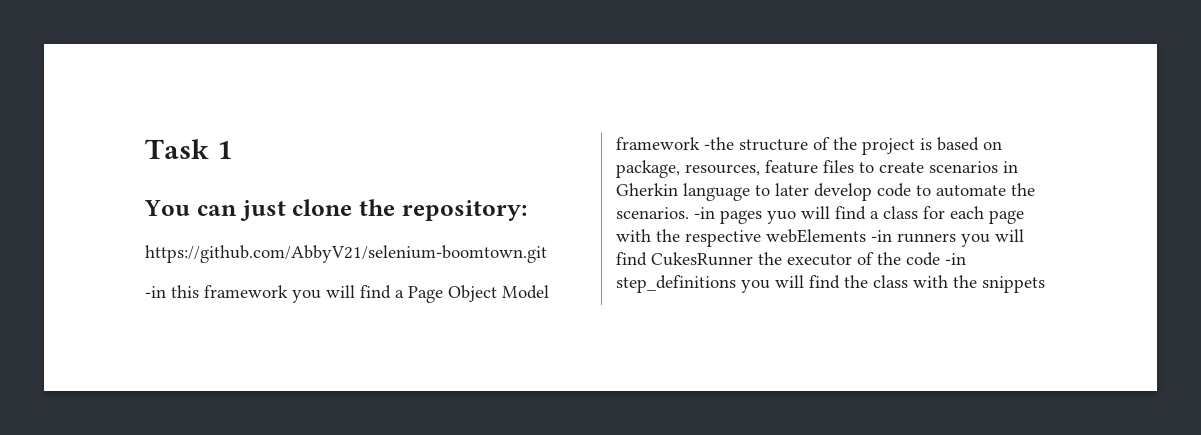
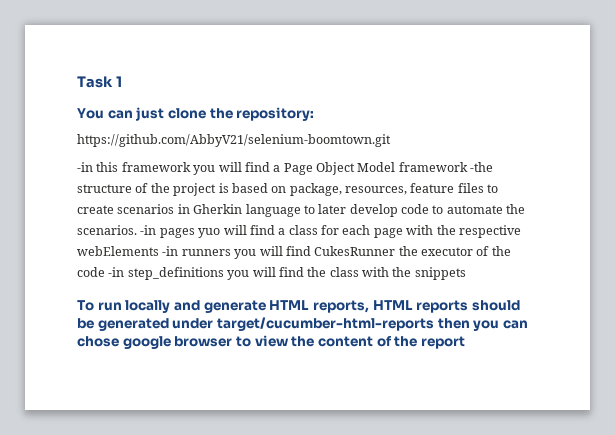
+ To run locally and generate HTML reports, HTML reports should be generated under target/cucumber-html-reports then you can chose google browser to view the content of the report

